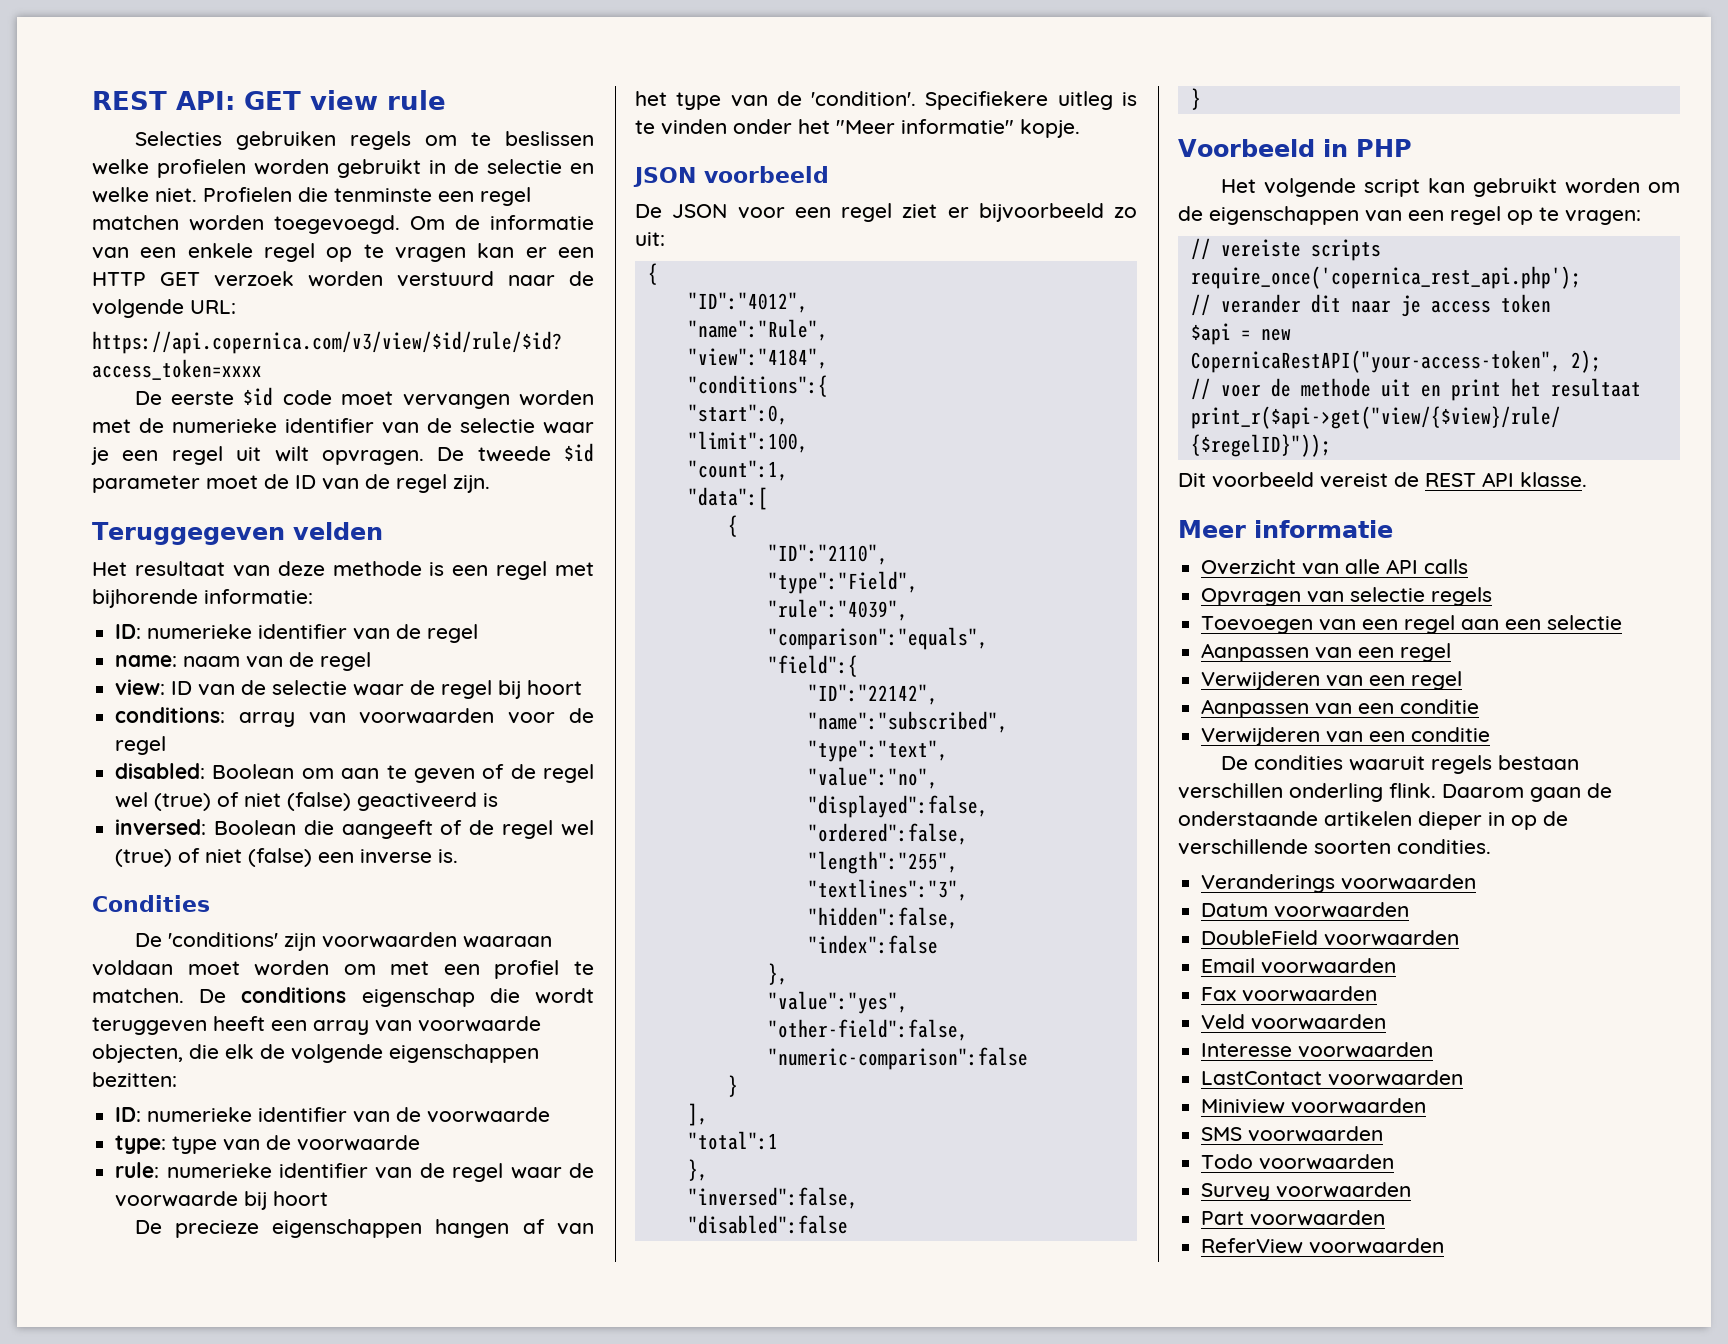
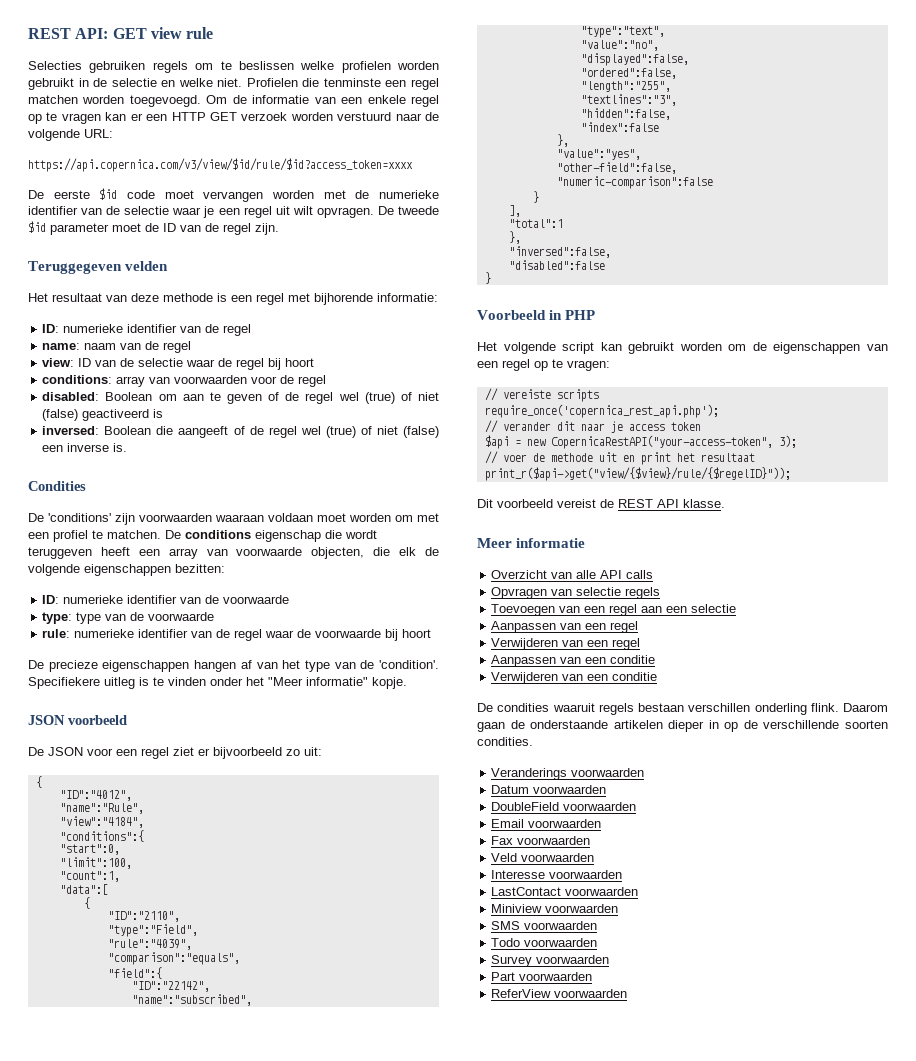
- $api = new CopernicaRestAPI("your-access-token", 2);
+ $api = new CopernicaRestAPI("your-access-token", 3);

